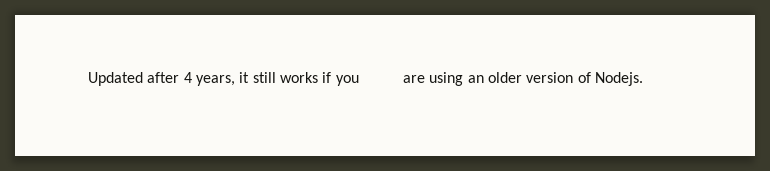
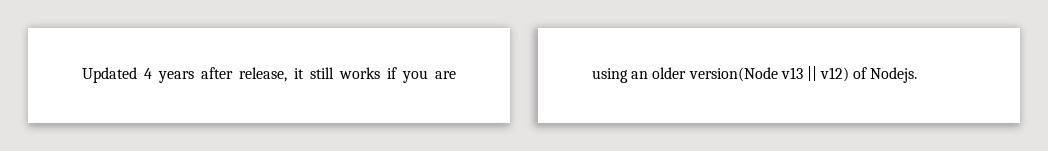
- Updated after 4 years, it still works if you are using an older version of Nodejs.
+ Updated 4 years after release, it still works if you are using an older version(Node v13 || v12) of Nodejs.

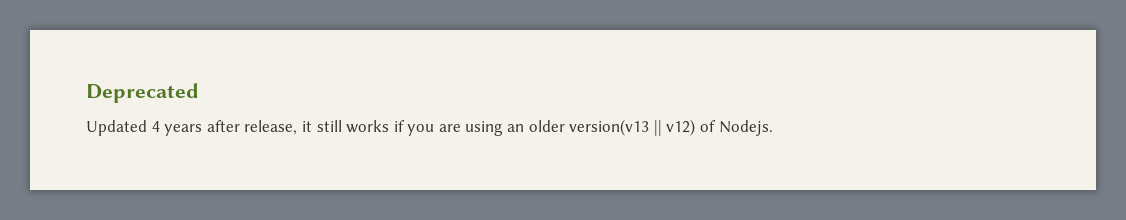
+ Deprecated
- Updated 4 years after release, it still works if you are using an older version(Node v13 || v12) of Nodejs.
+ Updated 4 years after release, it still works if you are using an older version(v13 || v12) of Nodejs.

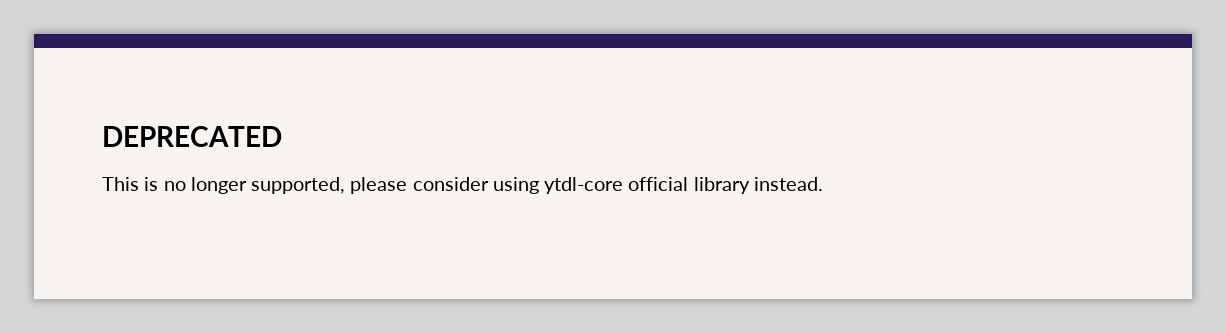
- Deprecated
- Updated 4 years after release, it still works if you are using an older version(v13 || v12) of Nodejs.
+ DEPRECATED
+ This is no longer supported, please consider using ytdl-core official library instead.

